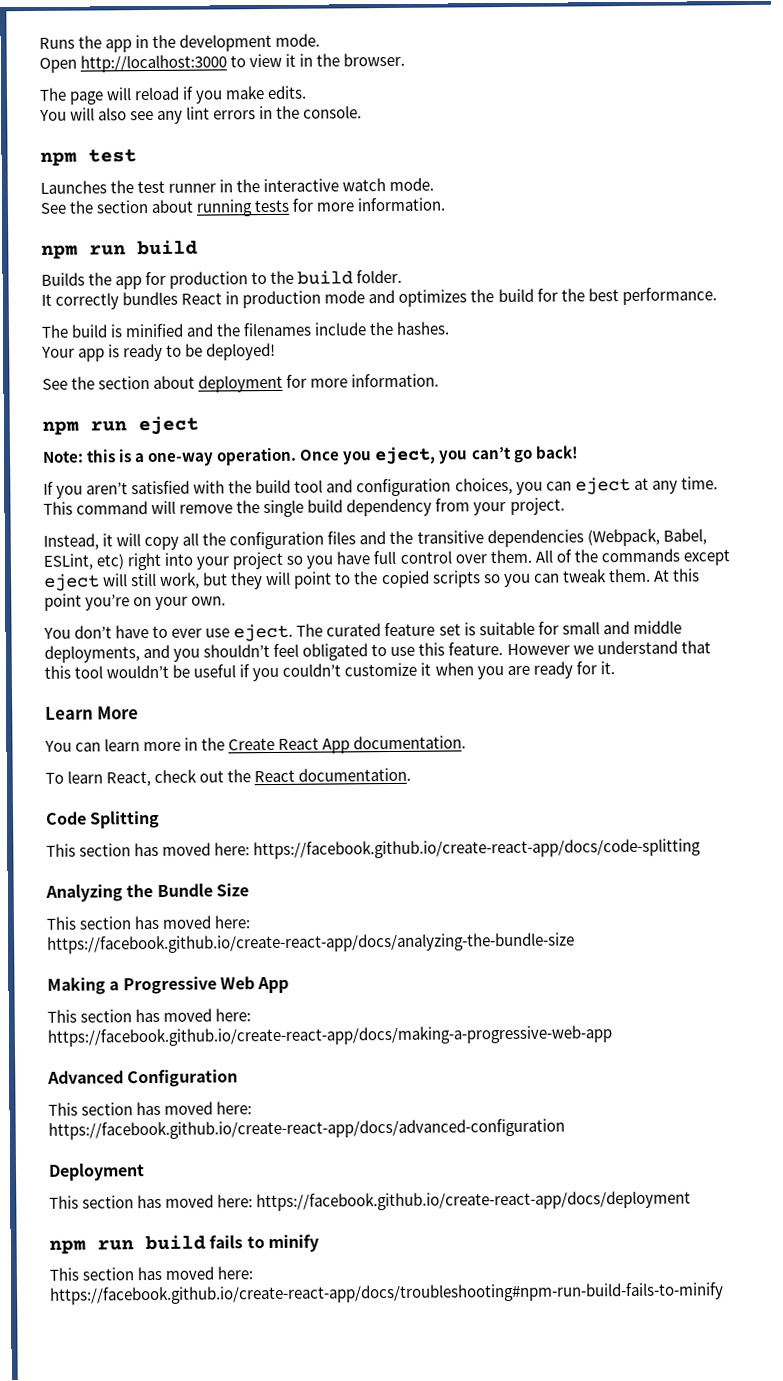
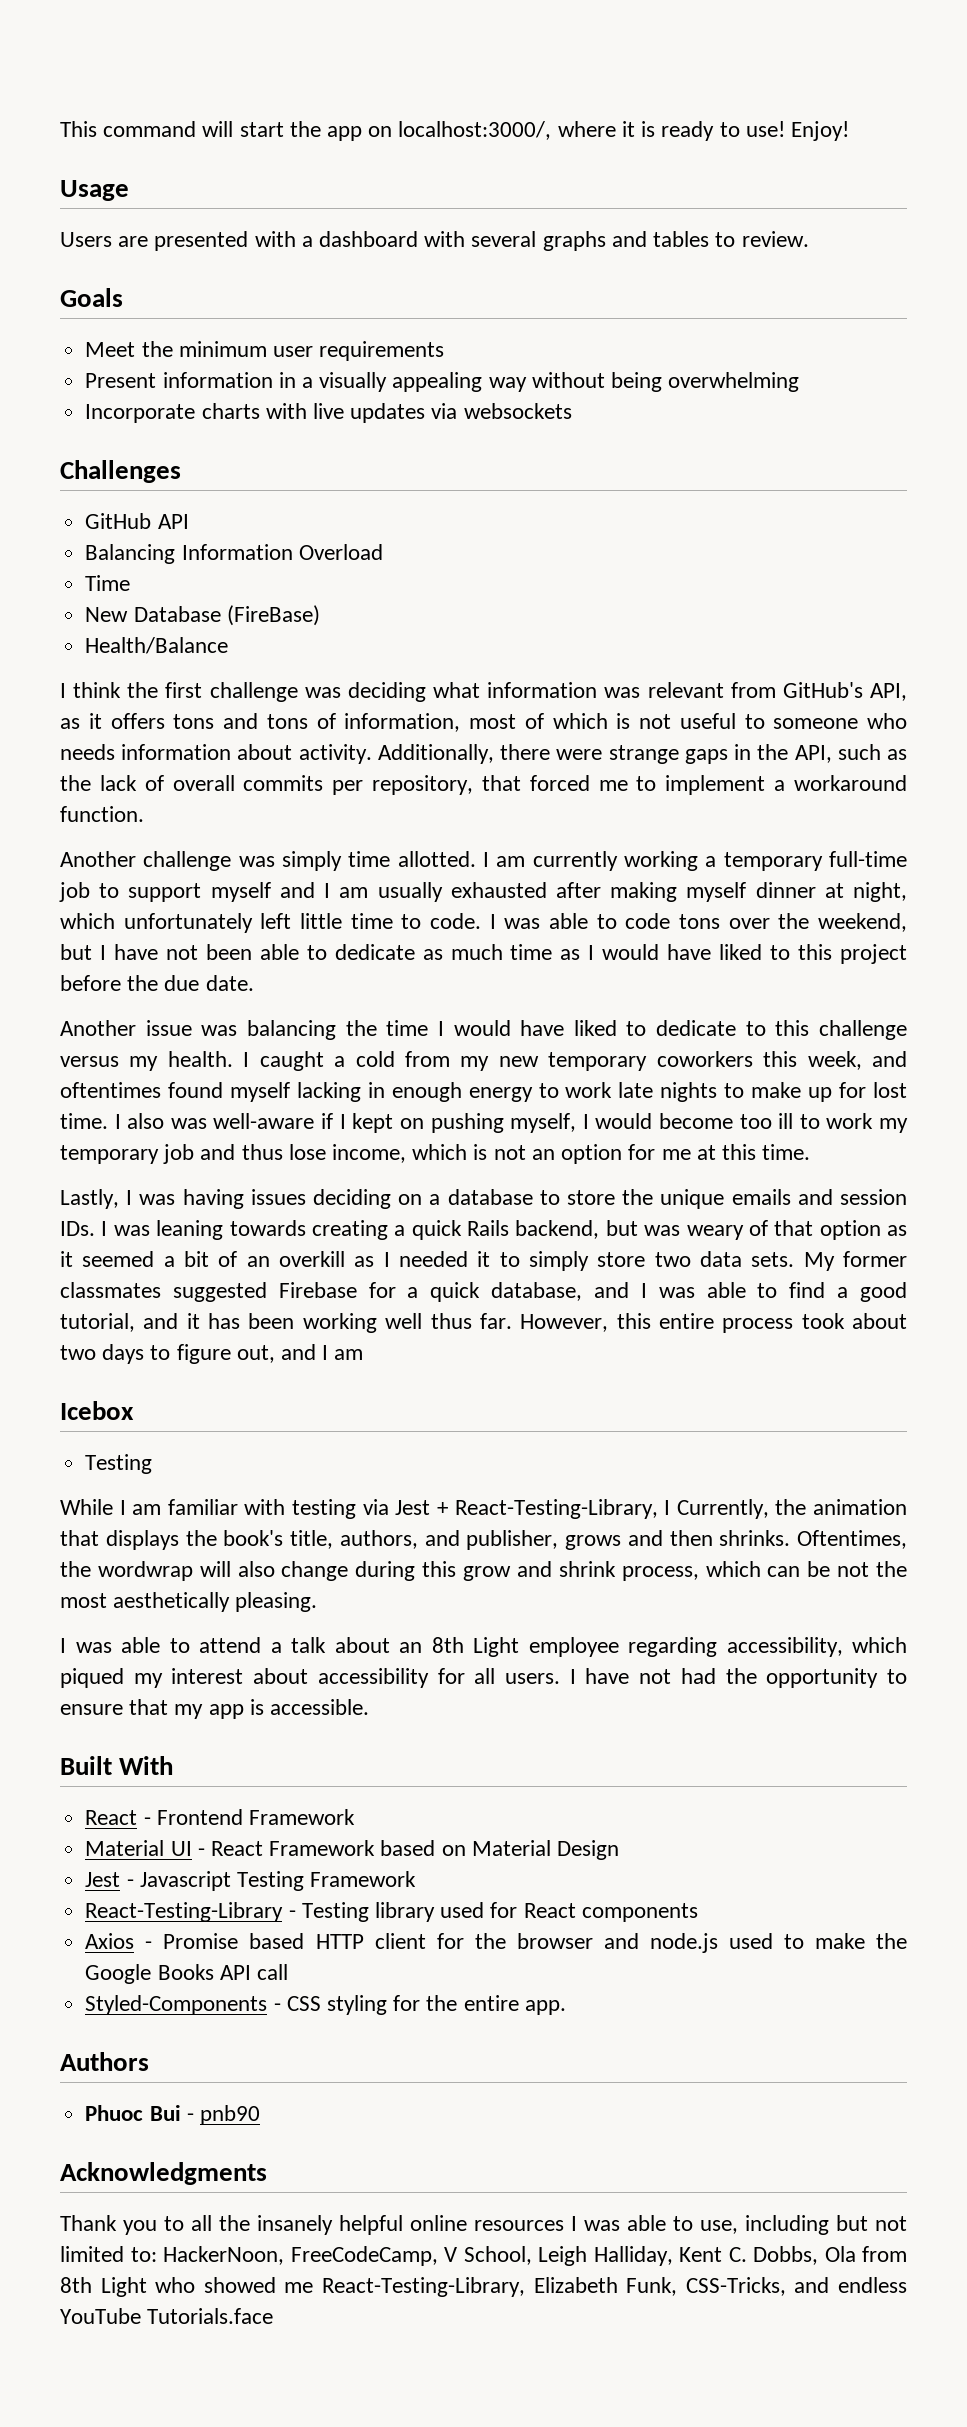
- Runs the app in the development mode.
- Open http://localhost:3000 to view it in the browser.
- The page will reload if you make edits.
- You will also see any lint errors in the console.
- npm test
- Launches the test runner in the interactive watch mode.
- See the section about running tests for more information.
- npm run build
- Builds the app for production to the build folder.
- It correctly bundles React in production mode and optimizes the build for the best performance.
- The build is minified and the filenames include the hashes.
- Your app is ready to be deployed!
- See the section about deployment for more information.
- npm run eject
- Note: this is a one-way operation. Once you eject, you can’t go back!
- If you aren’t satisfied with the build tool and configuration choices, you can eject at any time. This command will remove the single build dependency from your project.
- Instead, it will copy all the configuration files and the transitive dependencies (Webpack, Babel, ESLint, etc) right into your project so you have full control over them. All of the commands except eject will still work, but they will point to the copied scripts so you can tweak them. At this point you’re on your own.
- You don’t have to ever use eject. The curated feature set is suitable for small and middle deployments, and you shouldn’t feel obligated to use this feature. However we understand that this tool wouldn’t be useful if you couldn’t customize it when you are ready for it.
- Learn More
- You can learn more in the Create React App documentation.
- To learn React, check out the React documentation.
- Code Splitting
- This section has moved here: https://facebook.github.io/create-react-app/docs/code-splitting
- Analyzing the Bundle Size
- This section has moved here: https://facebook.github.io/create-react-app/docs/analyzing-the-bundle-size
- Making a Progressive Web App
- This section has moved here: https://facebook.github.io/create-react-app/docs/making-a-progressive-web-app
- Advanced Configuration
- This section has moved here: https://facebook.github.io/create-react-app/docs/advanced-configuration
- Deployment
- This section has moved here: https://facebook.github.io/create-react-app/docs/deployment
- npm run build fails to minify
- This section has moved here: https://facebook.github.io/create-react-app/docs/troubleshooting#npm-run-build-fails-to-minify
+ This command will start the app on localhost:3000/, where it is ready to use! Enjoy!
+ Usage
+ Users are presented with a dashboard with several graphs and tables to review.
+ Goals
+ Meet the minimum user requirements
+ Present information in a visually appealing way without being overwhelming
+ Incorporate charts with live updates via websockets
+ Challenges
+ GitHub API
+ Balancing Information Overload
+ Time
+ New Database (FireBase)
+ Health/Balance
+ I think the first challenge was deciding what information was relevant from GitHub's API, as it offers tons and tons of information, most of which is not useful to someone who needs information about activity. Additionally, there were strange gaps in the API, such as the lack of overall commits per repository, that forced me to implement a workaround function.
+ Another challenge was simply time allotted. I am currently working a temporary full-time job to support myself and I am usually exhausted after making myself dinner at night, which unfortunately left little time to code. I was able to code tons over the weekend, but I have not been able to dedicate as much time as I would have liked to this project before the due date.
+ Another issue was balancing the time I would have liked to dedicate to this challenge versus my health. I caught a cold from my new temporary coworkers this week, and oftentimes found myself lacking in enough energy to work late nights to make up for lost time. I also was well-aware if I kept on pushing myself, I would become too ill to work my temporary job and thus lose income, which is not an option for me at this time.
+ Lastly, I was having issues deciding on a database to store the unique emails and session IDs. I was leaning towards creating a quick Rails backend, but was weary of that option as it seemed a bit of an overkill as I needed it to simply store two data sets. My former classmates suggested Firebase for a quick database, and I was able to find a good tutorial, and it has been working well thus far. However, this entire process took about two days to figure out, and I am
+ Icebox
+ Testing
+ While I am familiar with testing via Jest + React-Testing-Library, I Currently, the animation that displays the book's title, authors, and publisher, grows and then shrinks. Oftentimes, the wordwrap will also change during this grow and shrink process, which can be not the most aesthetically pleasing.
+ I was able to attend a talk about an 8th Light employee regarding accessibility, which piqued my interest about accessibility for all users. I have not had the opportunity to ensure that my app is accessible.
+ Built With
+ React - Frontend Framework
+ Material UI - React Framework based on Material Design
+ Jest - Javascript Testing Framework
+ React-Testing-Library - Testing library used for React components
+ Axios - Promise based HTTP client for the browser and node.js used to make the Google Books API call
+ Styled-Components - CSS styling for the entire app.
+ Authors
+ Phuoc Bui - pnb90
+ Acknowledgments
+ Thank you to all the insanely helpful online resources I was able to use, including but not limited to: HackerNoon, FreeCodeCamp, V School, Leigh Halliday, Kent C. Dobbs, Ola from 8th Light who showed me React-Testing-Library, Elizabeth Funk, CSS-Tricks, and endless YouTube Tutorials.face

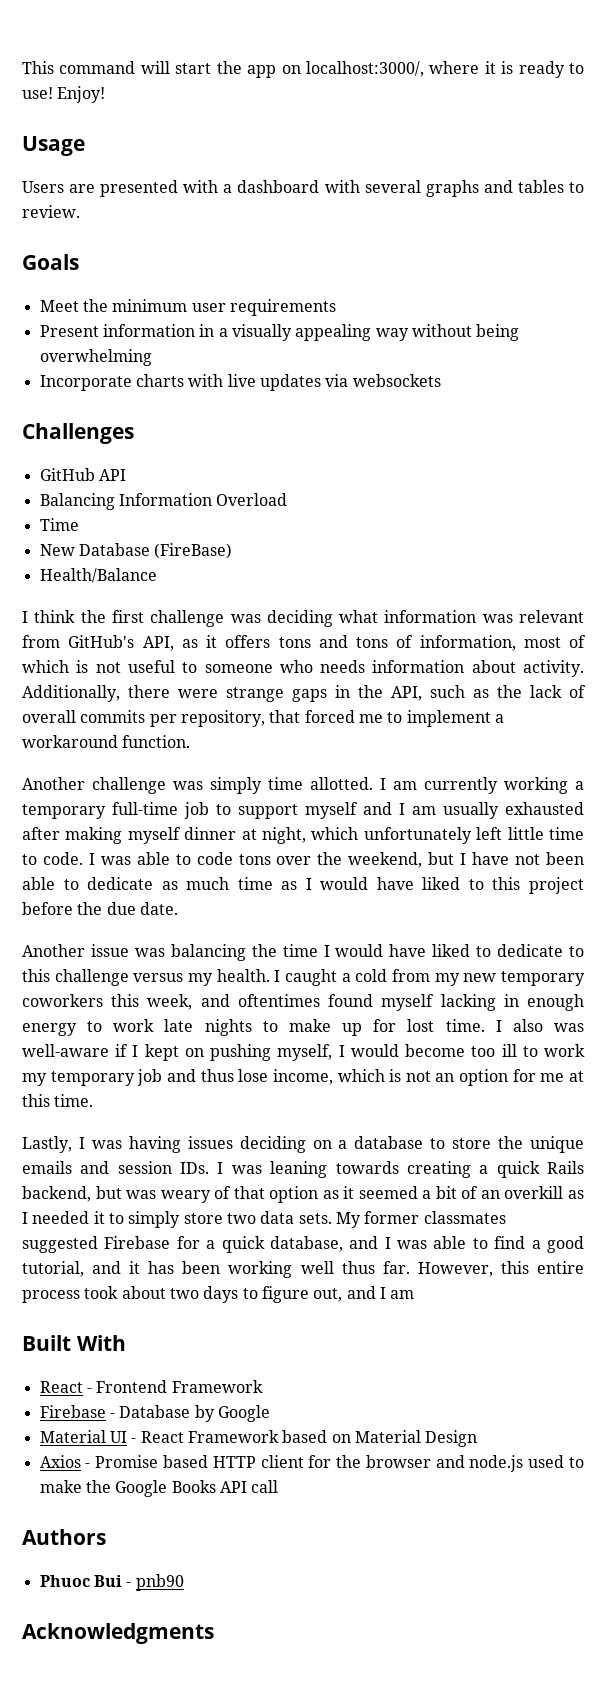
- Icebox
- Testing
- While I am familiar with testing via Jest + React-Testing-Library, I Currently, the animation that displays the book's title, authors, and publisher, grows and then shrinks. Oftentimes, the wordwrap will also change during this grow and shrink process, which can be not the most aesthetically pleasing.
- I was able to attend a talk about an 8th Light employee regarding accessibility, which piqued my interest about accessibility for all users. I have not had the opportunity to ensure that my app is accessible.
+ Firebase - Database by Google
- Jest - Javascript Testing Framework
- React-Testing-Library - Testing library used for React components
- Styled-Components - CSS styling for the entire app.
- Thank you to all the insanely helpful online resources I was able to use, including but not limited to: HackerNoon, FreeCodeCamp, V School, Leigh Halliday, Kent C. Dobbs, Ola from 8th Light who showed me React-Testing-Library, Elizabeth Funk, CSS-Tricks, and endless YouTube Tutorials.face

